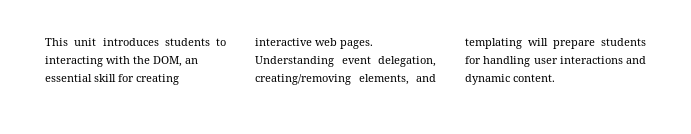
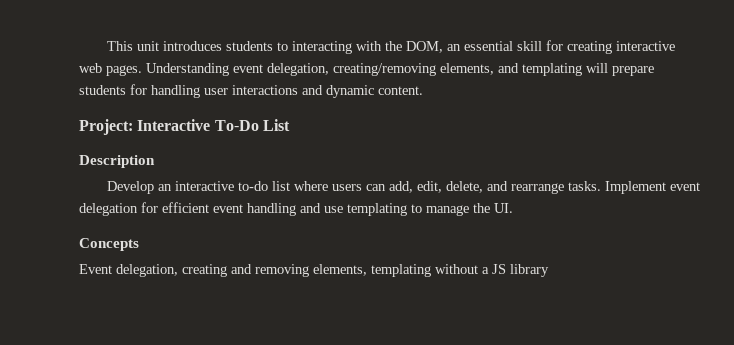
+ Project: Interactive To-Do List
+ Description
+ Develop an interactive to-do list where users can add, edit, delete, and rearrange tasks. Implement event delegation for efficient event handling and use templating to manage the UI.
+ Concepts
+ Event delegation, creating and removing elements, templating without a JS library

